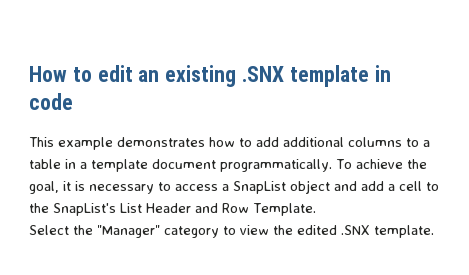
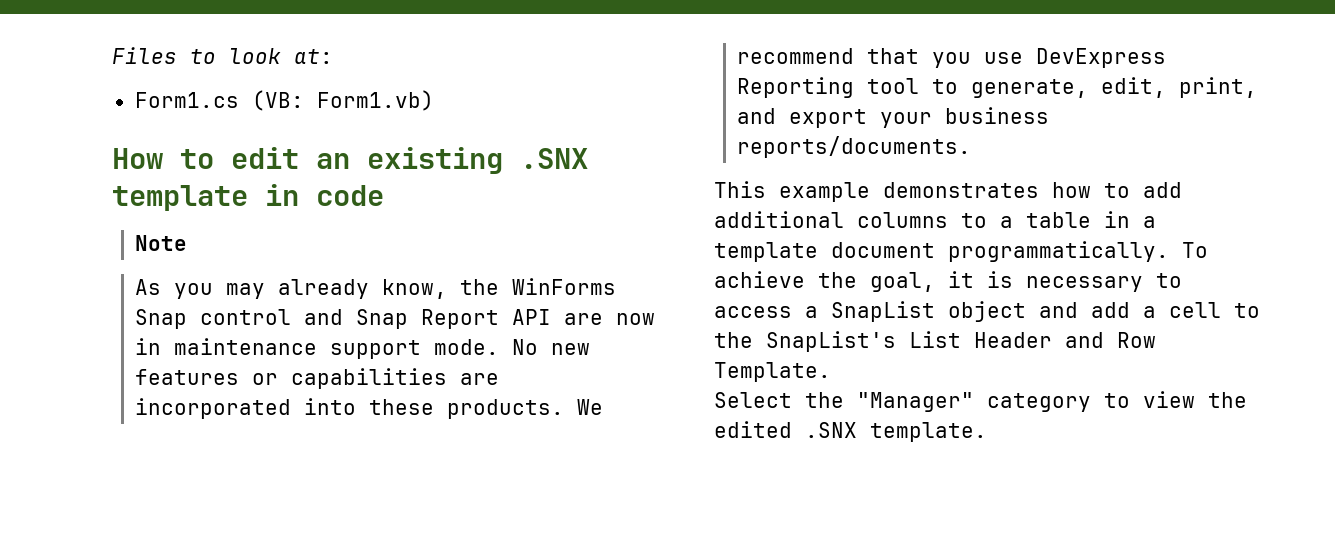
+ Files to look at:
+ Form1.cs (VB: Form1.vb)
+ Note
+ As you may already know, the WinForms Snap control and Snap Report API are now in maintenance support mode. No new features or capabilities are incorporated into these products. We recommend that you use DevExpress Reporting tool to generate, edit, print, and export your business reports/documents.

